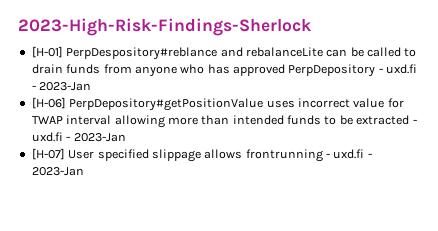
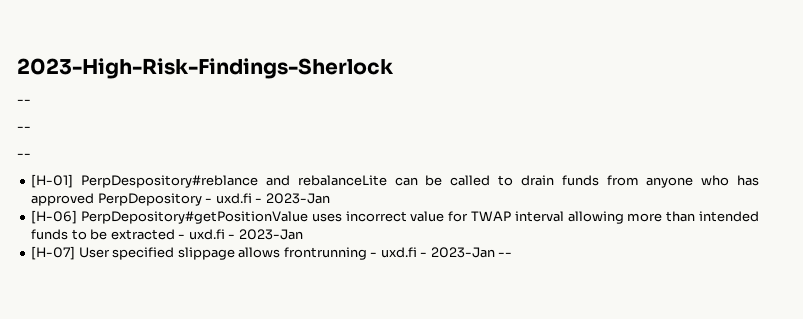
  2023-High-Risk-Findings-Sherlock
+ --
+ --
+ --
- [H-07] User specified slippage allows frontrunning - uxd.fi - 2023-Jan
+ [H-07] User specified slippage allows frontrunning - uxd.fi - 2023-Jan --

